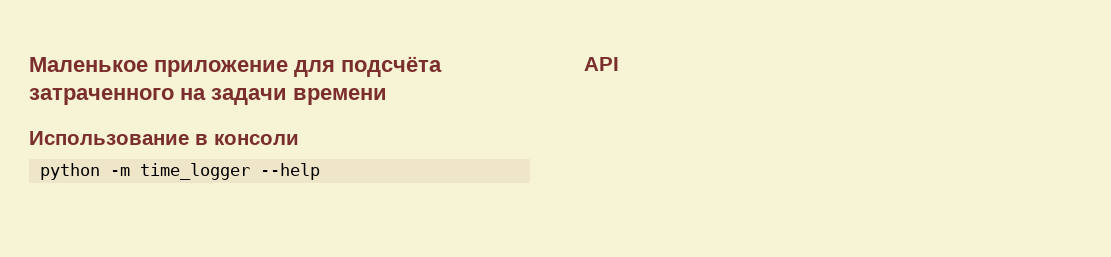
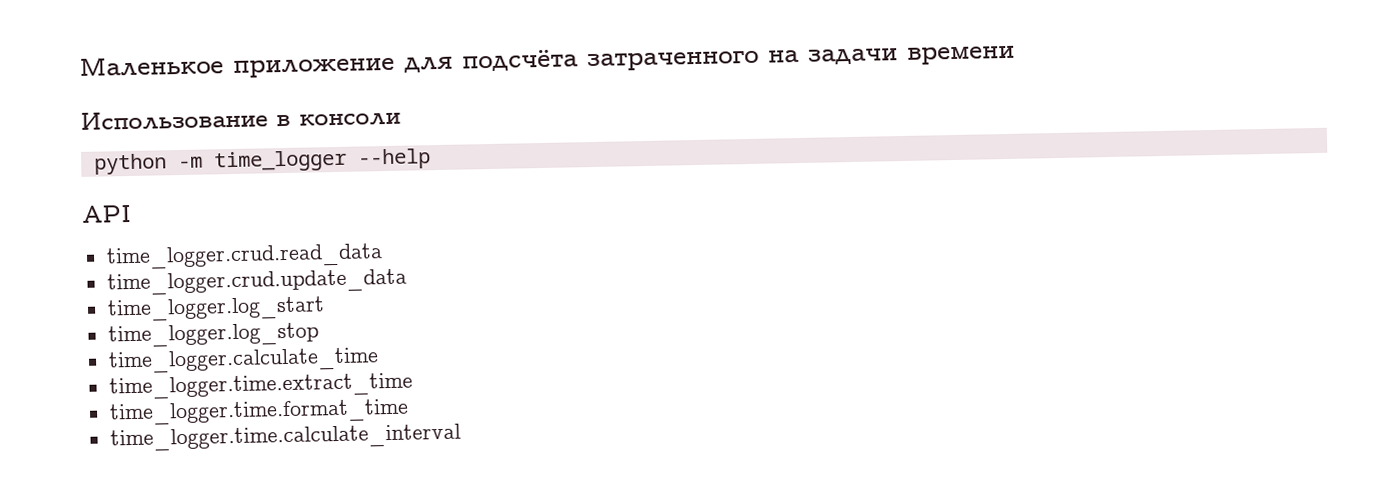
+ time_logger.crud.read_data
+ time_logger.crud.update_data
+ time_logger.log_start
+ time_logger.log_stop
+ time_logger.calculate_time
+ time_logger.time.extract_time
+ time_logger.time.format_time
+ time_logger.time.calculate_interval

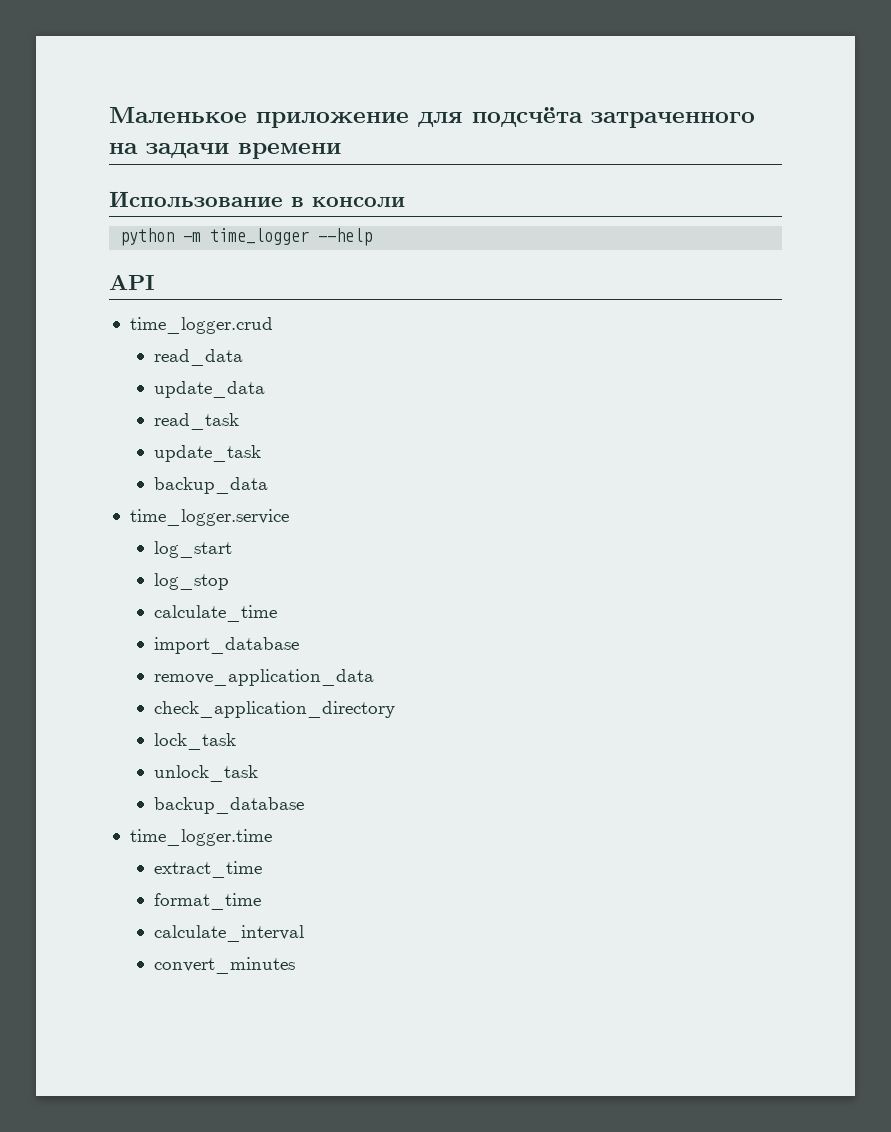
- time_logger.crud.read_data
- time_logger.crud.update_data
- time_logger.log_start
- time_logger.log_stop
- time_logger.calculate_time
- time_logger.time.extract_time
- time_logger.time.format_time
- time_logger.time.calculate_interval
+ time_logger.crud
+ read_data
+ update_data
+ read_task
+ update_task
+ backup_data
+ time_logger.service
+ log_start
+ log_stop
+ calculate_time
+ import_database
+ remove_application_data
+ check_application_directory
+ lock_task
+ unlock_task
+ backup_database
+ time_logger.time
+ extract_time
+ format_time
+ calculate_interval
+ convert_minutes

